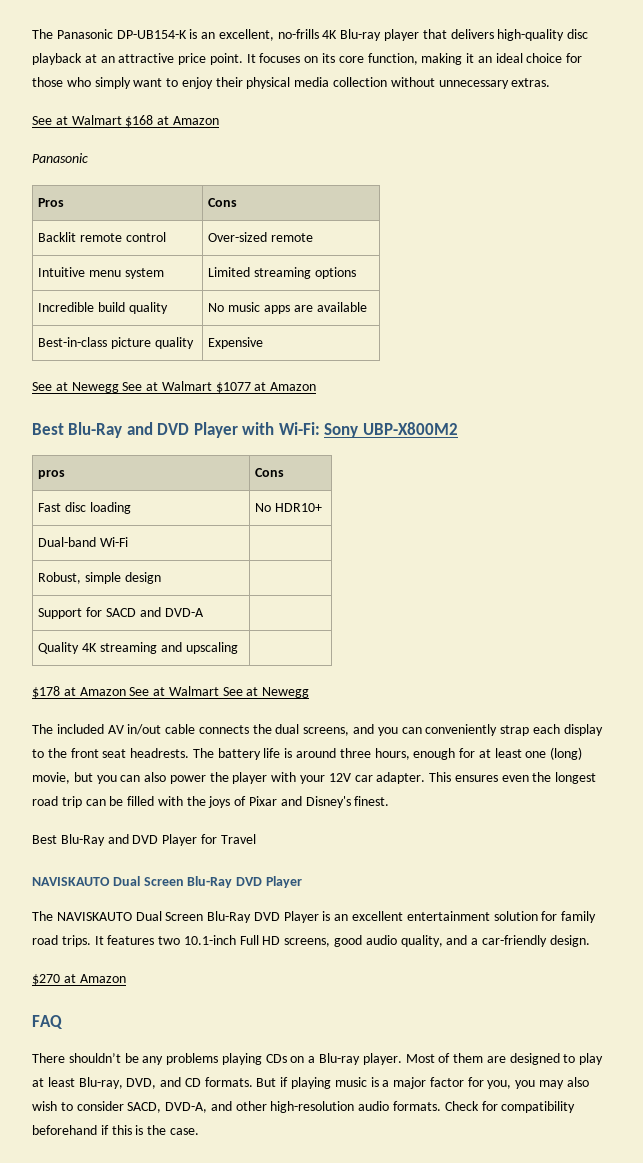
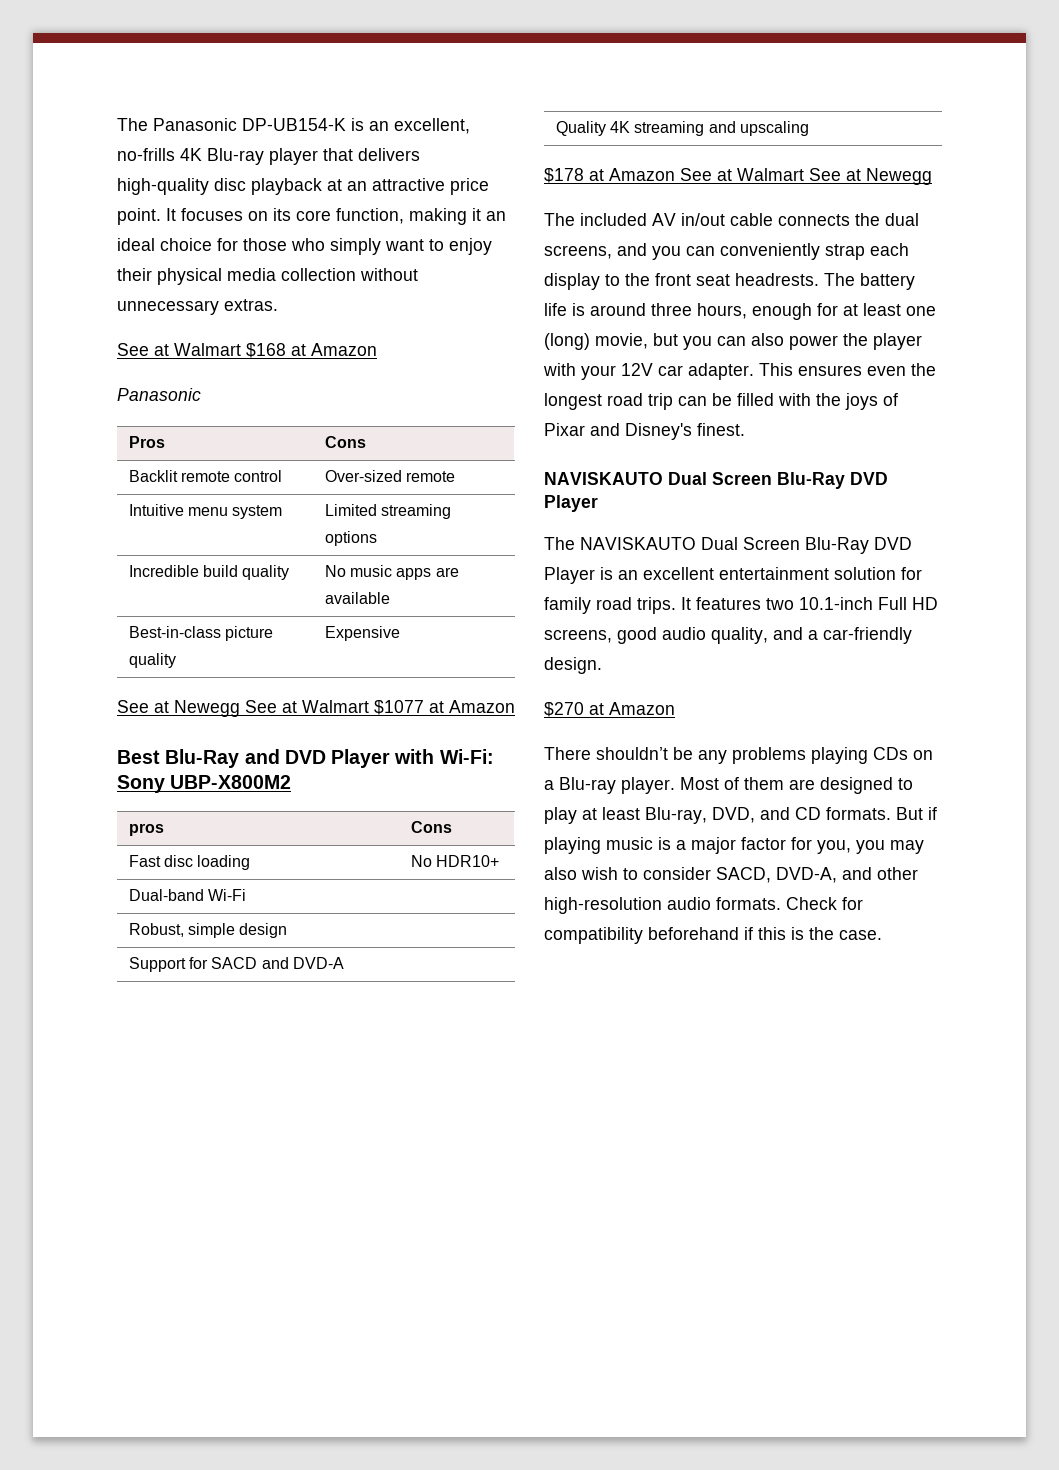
- Best Blu-Ray and DVD Player for Travel
- FAQ

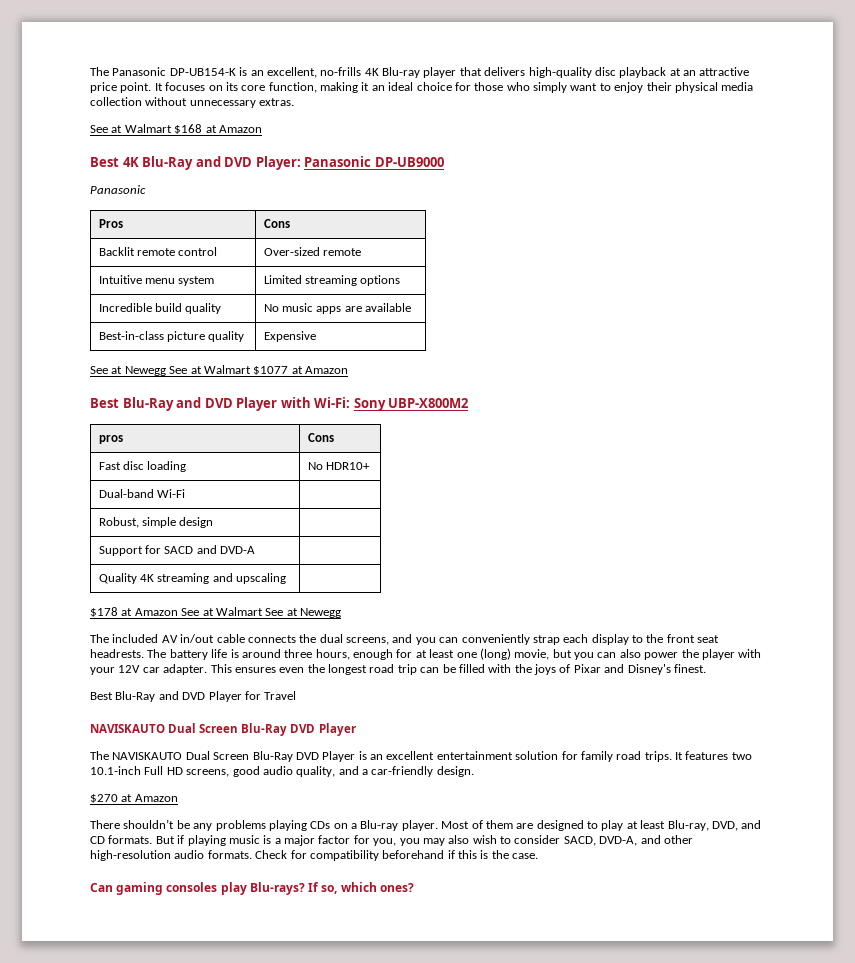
+ Best 4K Blu-Ray and DVD Player: Panasonic DP-UB9000
+ Best Blu-Ray and DVD Player for Travel
+ Can gaming consoles play Blu-rays? If so, which ones?

